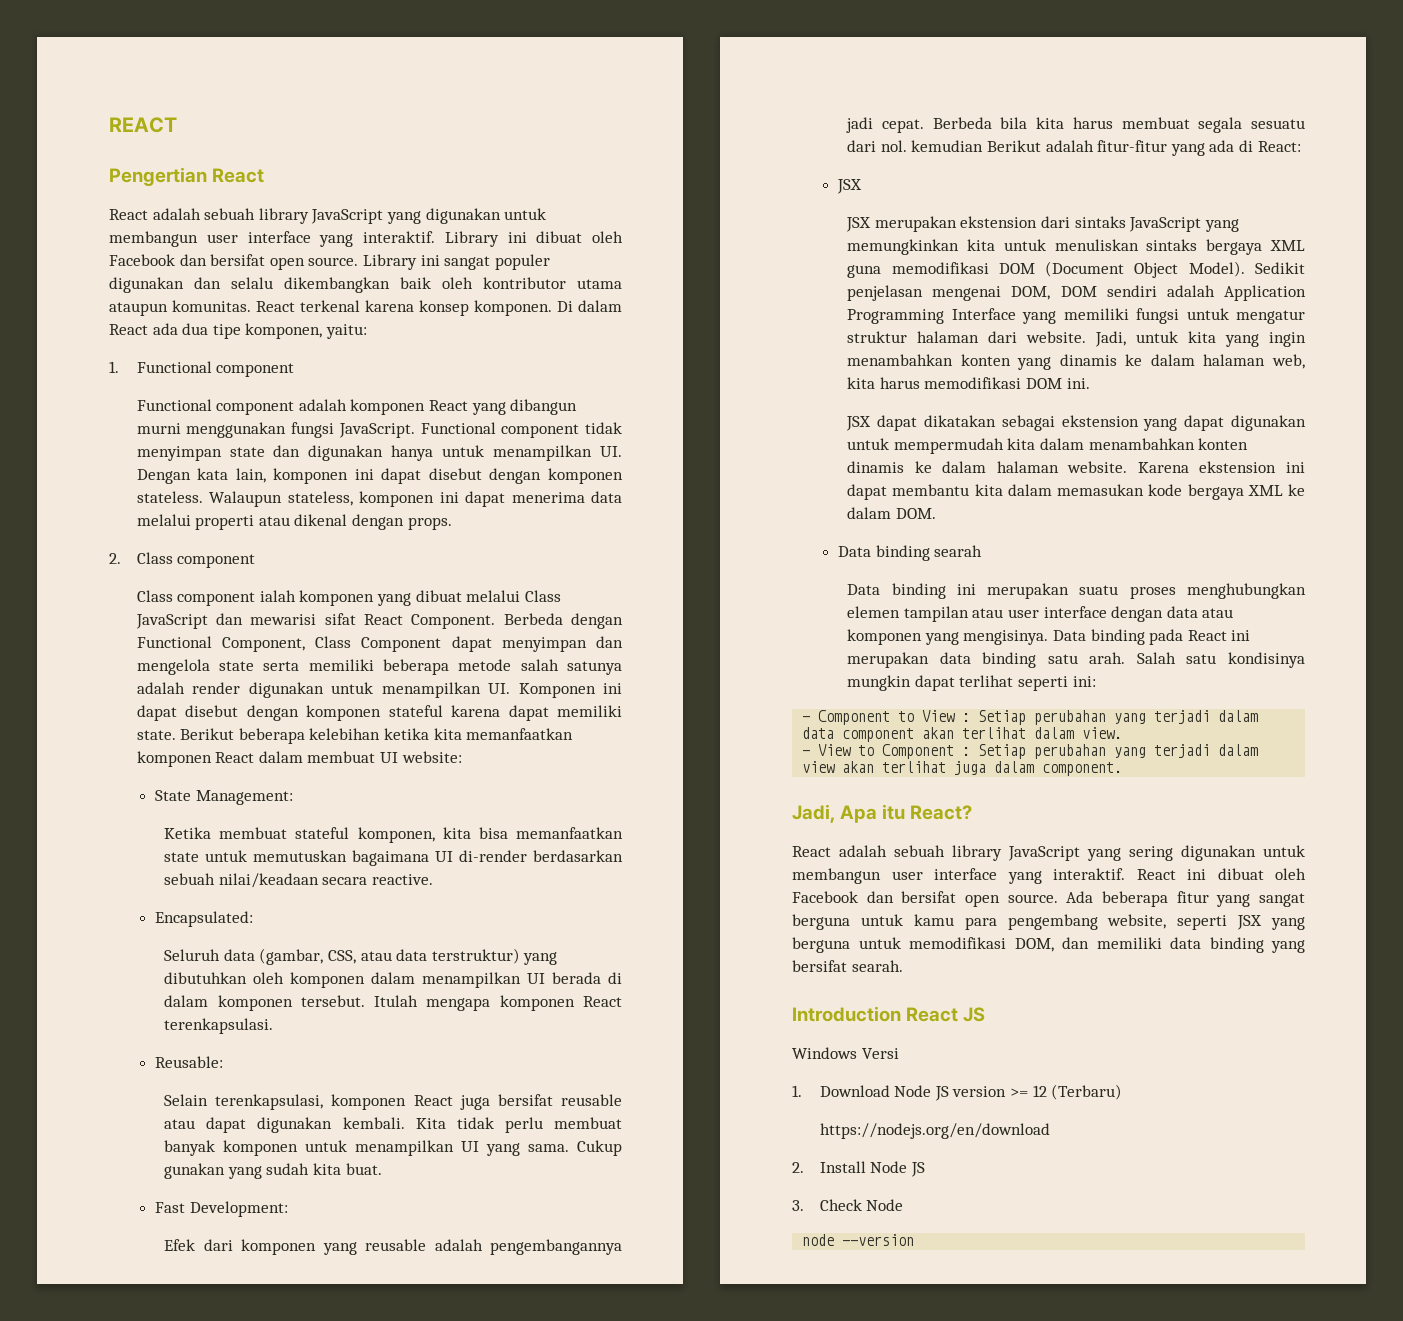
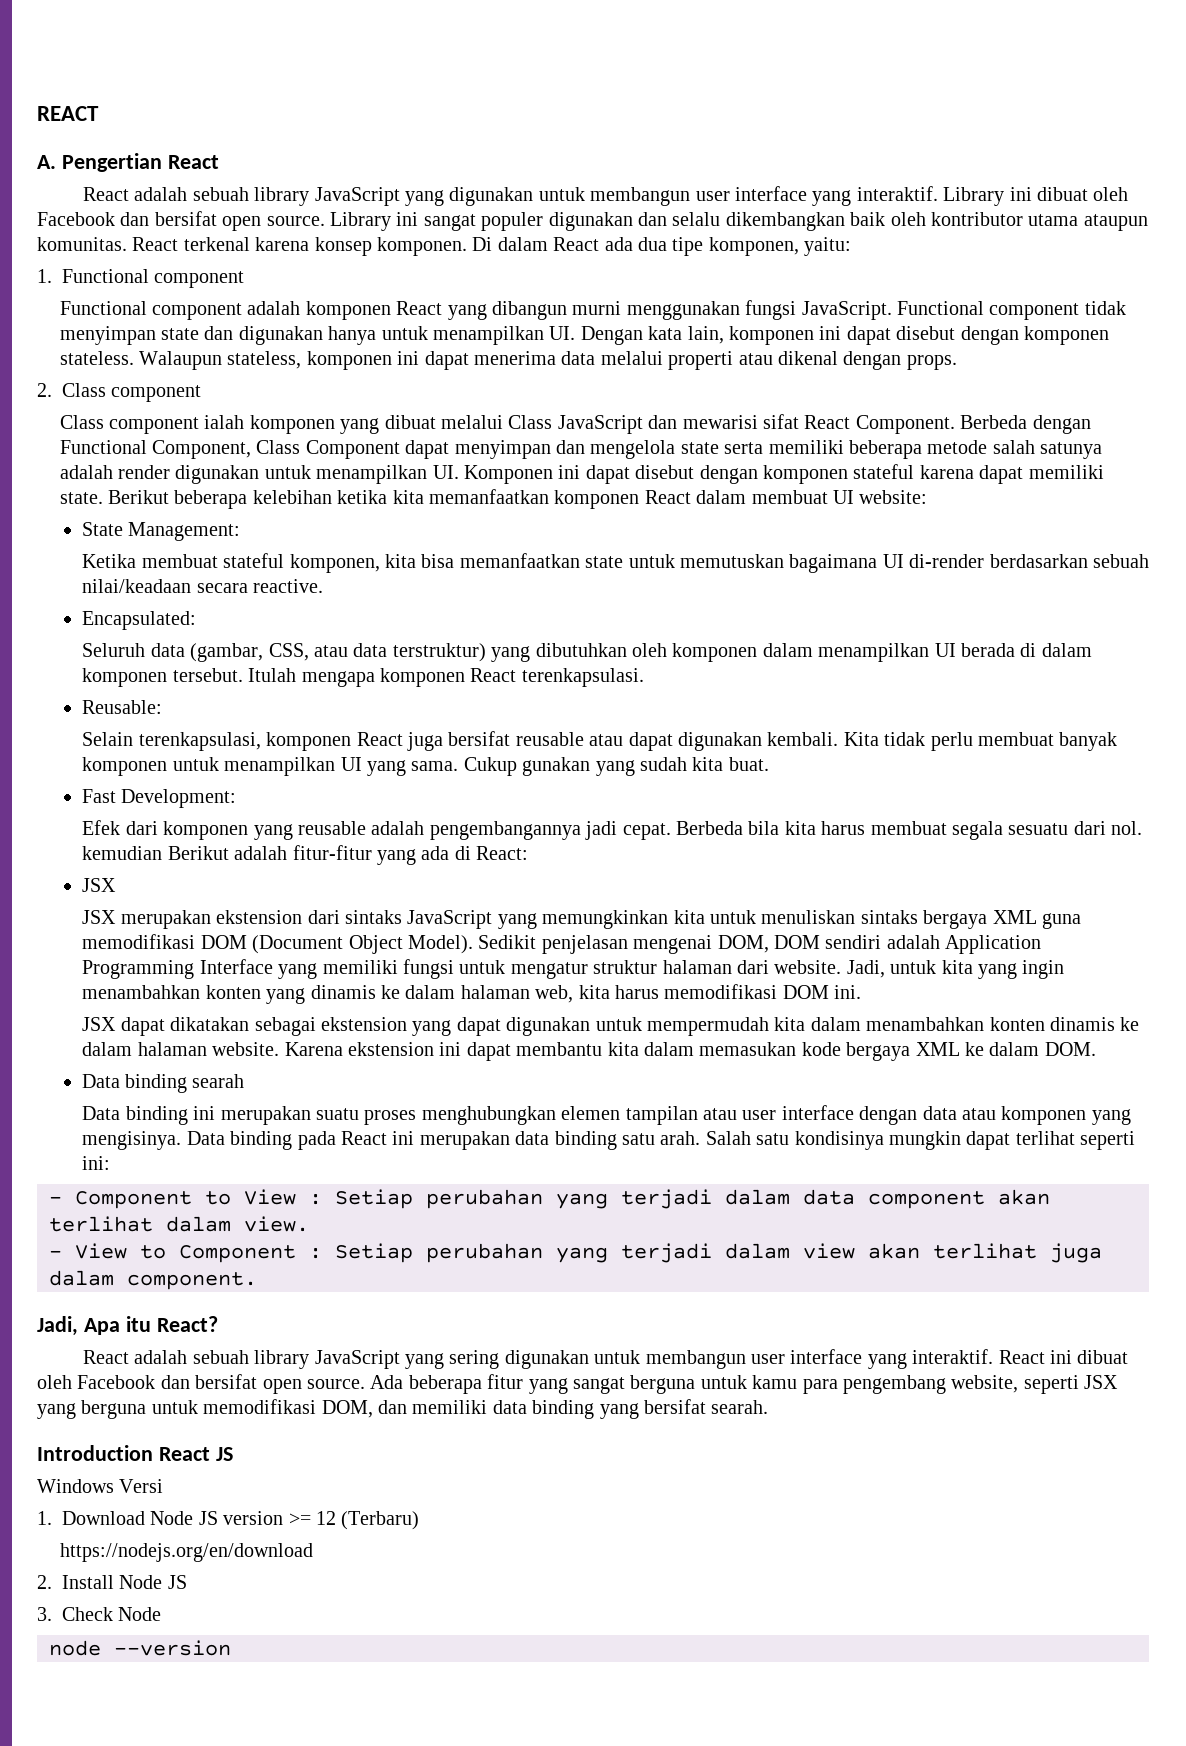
- Pengertian React
+ A. Pengertian React

